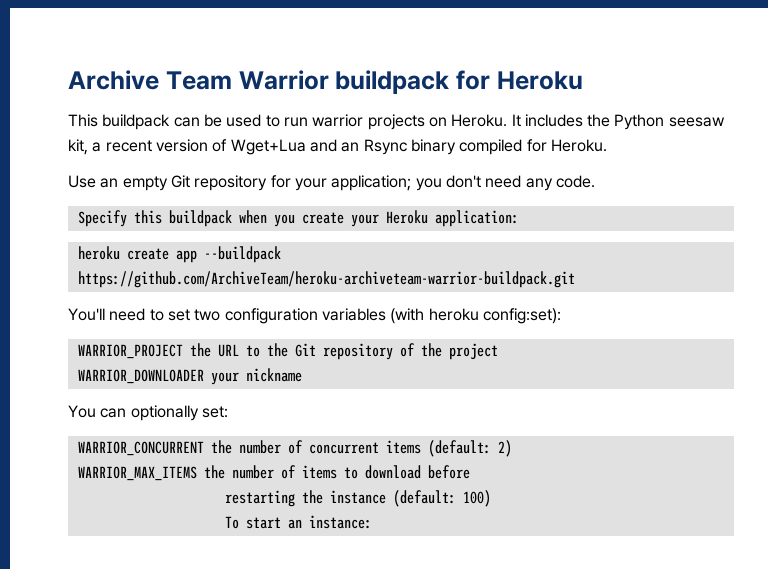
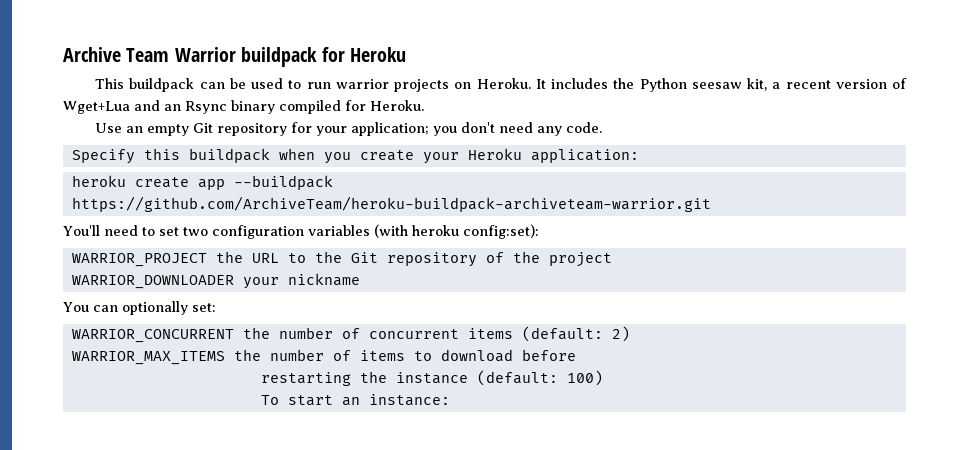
- heroku create app --buildpack https://github.com/ArchiveTeam/heroku-archiveteam-warrior-buildpack.git
+ heroku create app --buildpack https://github.com/ArchiveTeam/heroku-buildpack-archiveteam-warrior.git

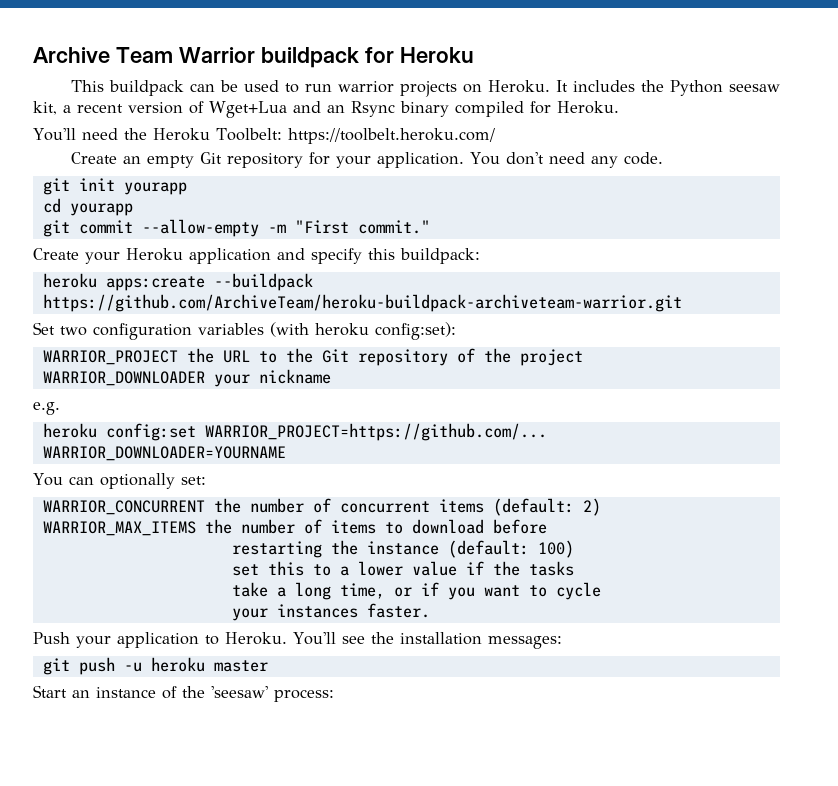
- Use an empty Git repository for your application; you don't need any code.
+ You'll need the Heroku Toolbelt: https://toolbelt.heroku.com/
+ Create an empty Git repository for your application. You don't need any code.
- Specify this buildpack when you create your Heroku application:
- heroku create app --buildpack https://github.com/ArchiveTeam/heroku-buildpack-archiveteam-warrior.git
+ git init yourapp
+ cd yourapp
+ git commit --allow-empty -m "First commit."
+ Create your Heroku application and specify this buildpack:
+ heroku apps:create --buildpack https://github.com/ArchiveTeam/heroku-buildpack-archiveteam-warrior.git
- You'll need to set two configuration variables (with heroku config:set):
+ Set two configuration variables (with heroku config:set):
+ e.g.
+ heroku config:set WARRIOR_PROJECT=https://github.com/... WARRIOR_DOWNLOADER=YOURNAME
- To start an instance:
+ set this to a lower value if the tasks
+ take a long time, or if you want to cycle
+ your instances faster.
+ Push your application to Heroku. You'll see the installation messages:
+ git push -u heroku master
+ Start an instance of the 'seesaw' process:

